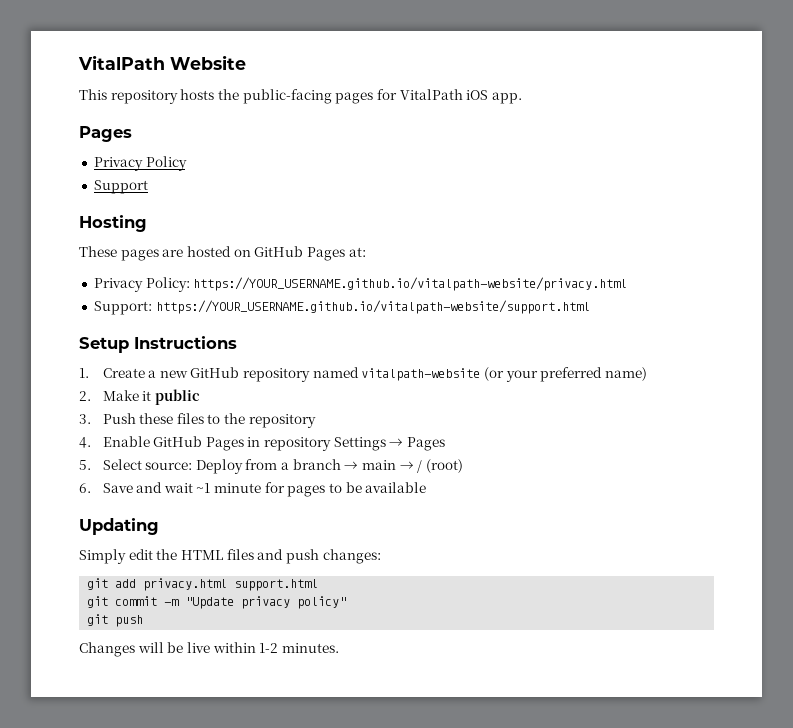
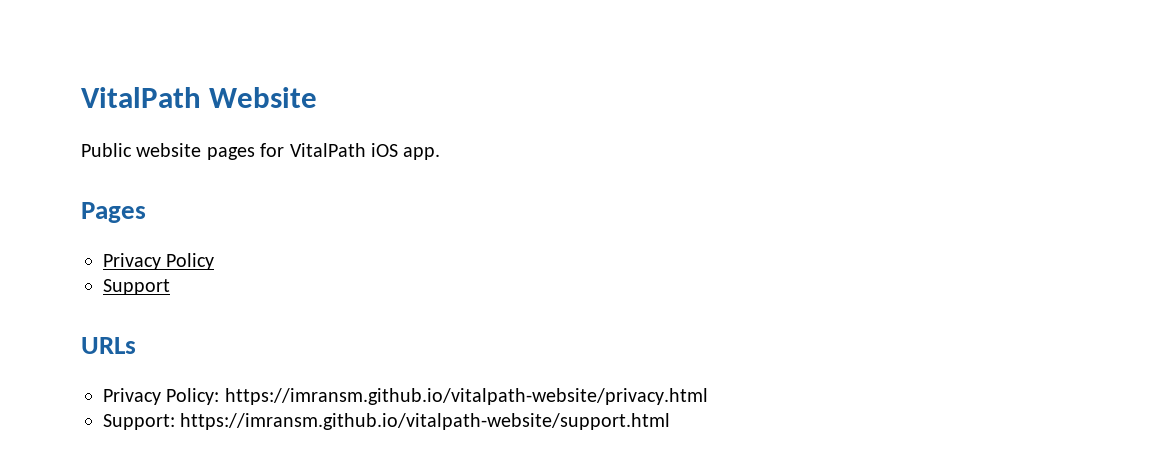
- This repository hosts the public-facing pages for VitalPath iOS app.
+ Public website pages for VitalPath iOS app.
- Hosting
- These pages are hosted on GitHub Pages at:
+ URLs
- Privacy Policy: https://YOUR_USERNAME.github.io/vitalpath-website/privacy.html
+ Privacy Policy: https://imransm.github.io/vitalpath-website/privacy.html
- Support: https://YOUR_USERNAME.github.io/vitalpath-website/support.html
- Setup Instructions
- 1. Create a new GitHub repository named vitalpath-website (or your preferred name)
- 2. Make it public
- 3. Push these files to the repository
- 4. Enable GitHub Pages in repository Settings → Pages
- 5. Select source: Deploy from a branch → main → / (root)
- 6. Save and wait ~1 minute for pages to be available
- Updating
- Simply edit the HTML files and push changes:
- git add privacy.html support.html
- git commit -m "Update privacy policy"
- git push
- Changes will be live within 1-2 minutes.
+ Support: https://imransm.github.io/vitalpath-website/support.html

